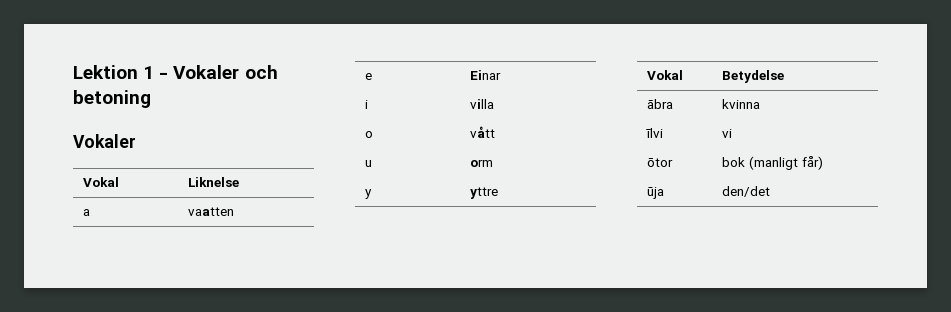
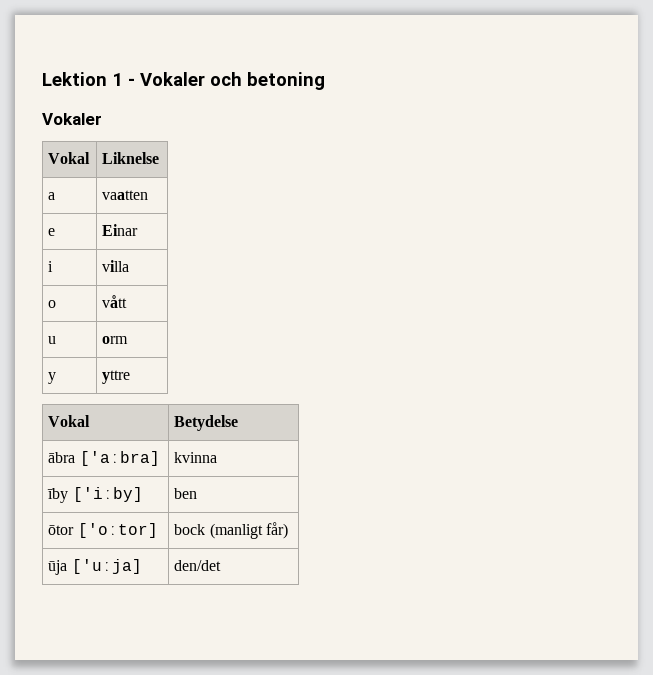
- ābra | kvinna
+ ābra ['aːbra] | kvinna
- īlvi | vi
+ īby ['iːby] | ben
- ōtor | bok (manligt får)
+ ōtor ['oːtor] | bock (manligt får)
- ūja | den/det
+ ūja ['uːja] | den/det

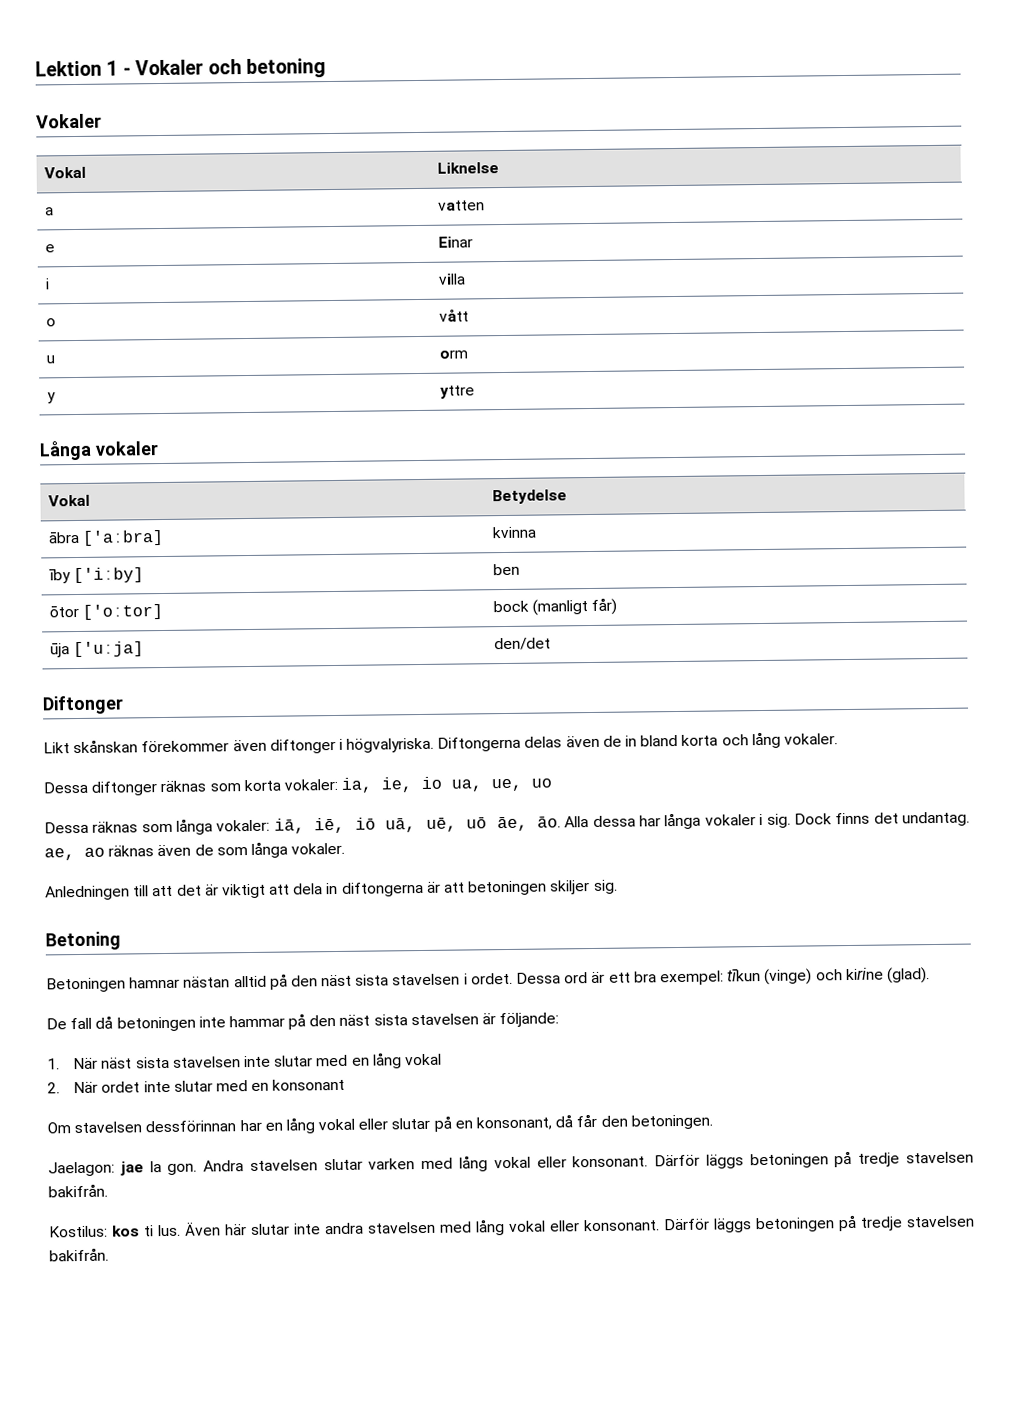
- a | vaatten
+ a | vatten
+ Långa vokaler
+ Diftonger
+ Likt skånskan förekommer även diftonger i högvalyriska. Diftongerna delas även de in bland korta och lång vokaler.
+ Dessa diftonger räknas som korta vokaler: ia, ie, io ua, ue, uo
+ Dessa räknas som långa vokaler: iā, iē, iō uā, uē, uō āe, āo. Alla dessa har långa vokaler i sig. Dock finns det undantag. ae, ao räknas även de som långa vokaler.
+ Anledningen till att det är viktigt att dela in diftongerna är att betoningen skiljer sig.
+ Betoning
+ Betoningen hamnar nästan alltid på den näst sista stavelsen i ordet. Dessa ord är ett bra exempel: tīkun (vinge) och kirine (glad).
+ De fall då betoningen inte hammar på den näst sista stavelsen är följande:
+ 1. När näst sista stavelsen inte slutar med en lång vokal
+ 2. När ordet inte slutar med en konsonant
+ Om stavelsen dessförinnan har en lång vokal eller slutar på en konsonant, då får den betoningen.
+ Jaelagon: jae la gon. Andra stavelsen slutar varken med lång vokal eller konsonant. Därför läggs betoningen på tredje stavelsen bakifrån.
+ Kostilus: kos ti lus. Även här slutar inte andra stavelsen med lång vokal eller konsonant. Därför läggs betoningen på tredje stavelsen bakifrån.

